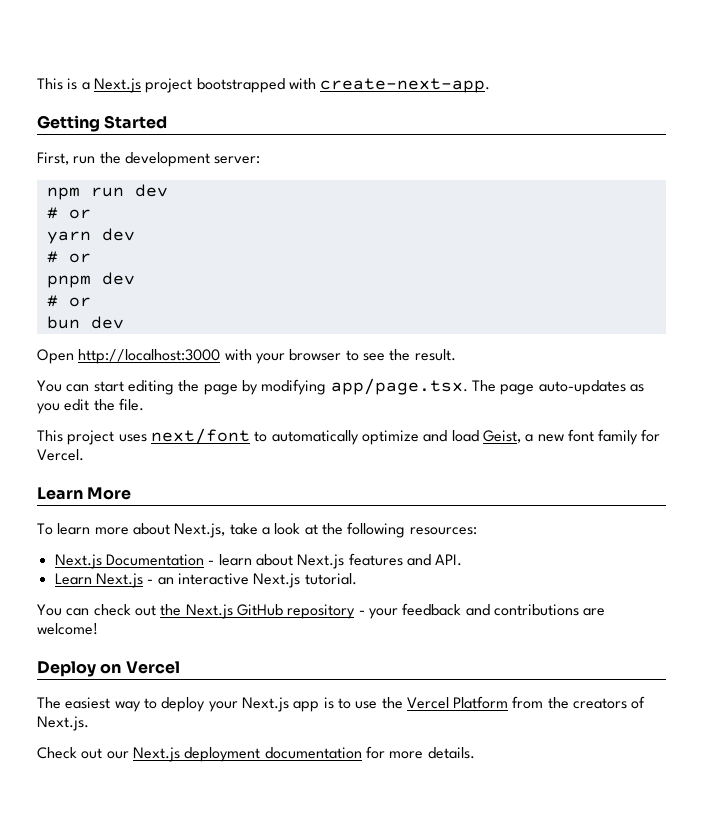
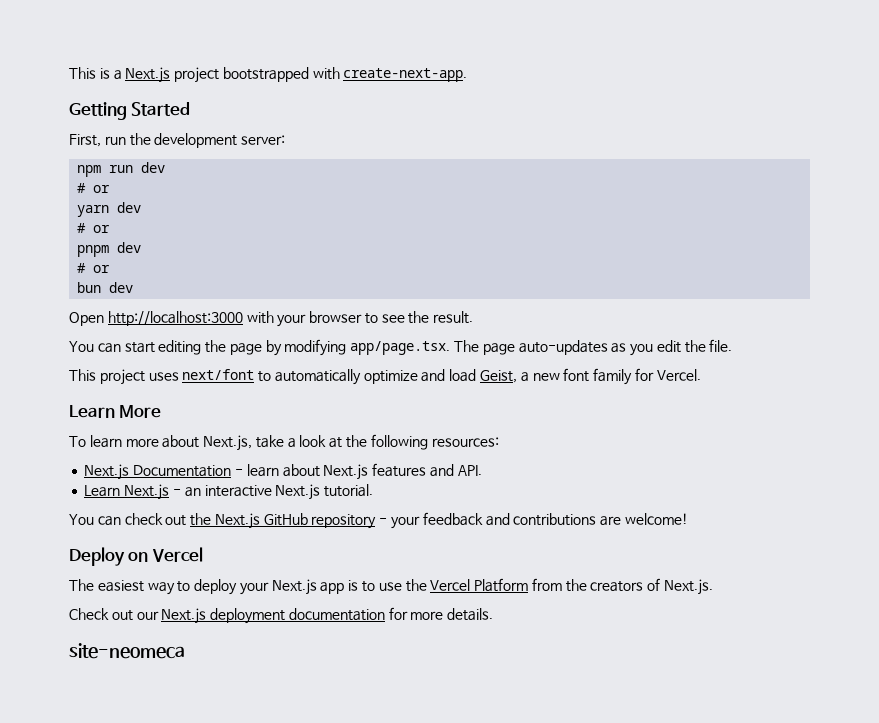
+ site-neomeca

